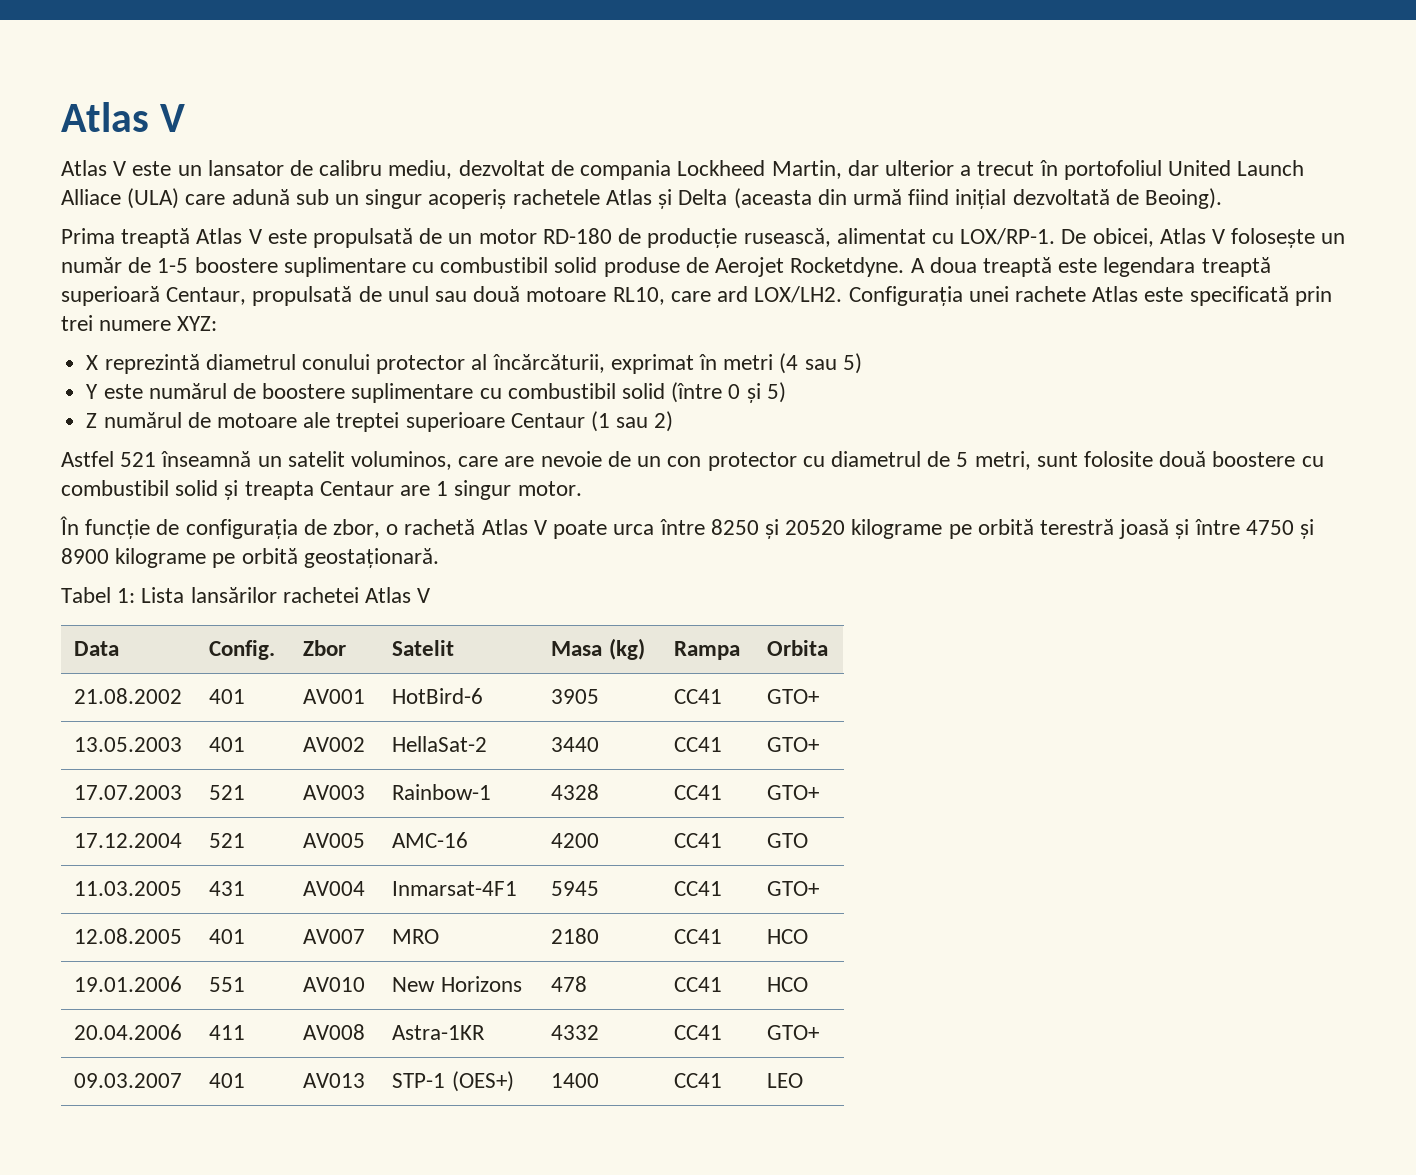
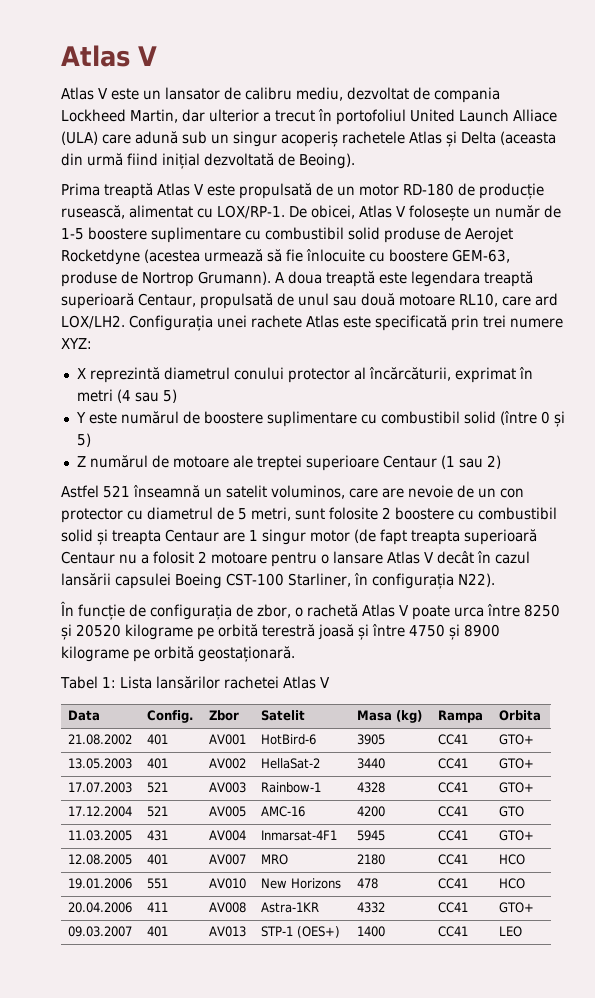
- De obicei, Atlas V folosește un număr de 1-5 boostere suplimentare cu combustibil solid produse de Aerojet Rocketdyne.
+ De obicei, Atlas V folosește un număr de 1-5 boostere suplimentare cu combustibil solid produse de Aerojet Rocketdyne (acestea urmează să fie înlocuite cu boostere GEM-63, produse de Nortrop Grumann).
- Astfel 521 înseamnă un satelit voluminos, care are nevoie de un con protector cu diametrul de 5 metri, sunt folosite două boostere cu combustibil solid și treapta Centaur are 1 singur motor.
+ Astfel 521 înseamnă un satelit voluminos, care are nevoie de un con protector cu diametrul de 5 metri, sunt folosite 2 boostere cu combustibil solid și treapta Centaur are 1 singur motor (de fapt treapta superioară Centaur nu a folosit 2 motoare pentru o lansare Atlas V decât în cazul lansării capsulei Boeing CST-100 Starliner, în configurația N22).

